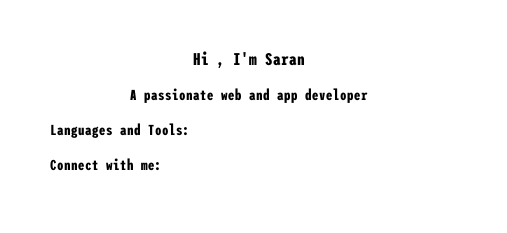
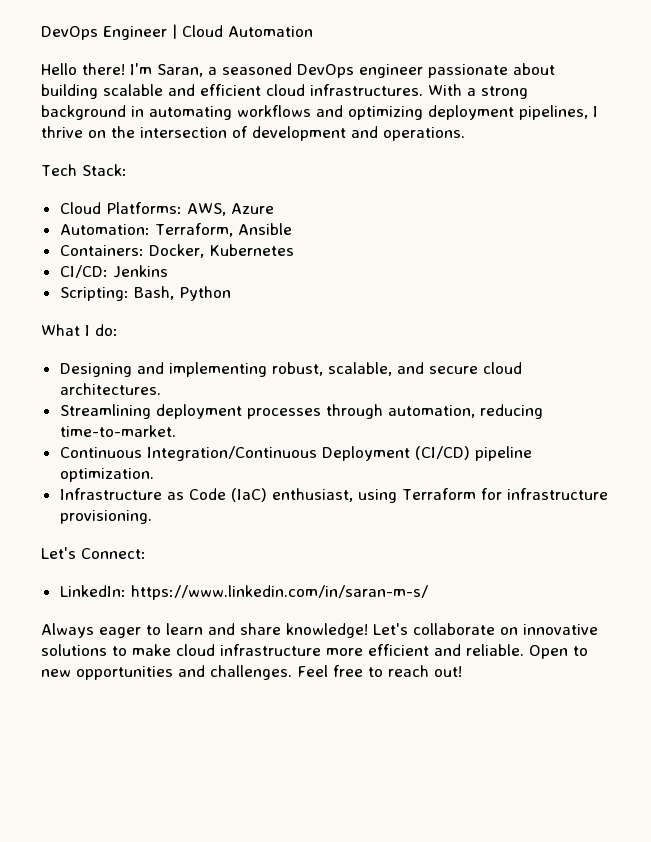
- Hi , I'm Saran
- A passionate web and app developer
- Languages and Tools:
- Connect with me:
+ DevOps Engineer | Cloud Automation
+ Hello there! I'm Saran, a seasoned DevOps engineer passionate about building scalable and efficient cloud infrastructures. With a strong background in automating workflows and optimizing deployment pipelines, I thrive on the intersection of development and operations.
+ Tech Stack:
+ Cloud Platforms: AWS, Azure
+ Automation: Terraform, Ansible
+ Containers: Docker, Kubernetes
+ CI/CD: Jenkins
+ Scripting: Bash, Python
+ What I do:
+ Designing and implementing robust, scalable, and secure cloud architectures.
+ Streamlining deployment processes through automation, reducing time-to-market.
+ Continuous Integration/Continuous Deployment (CI/CD) pipeline optimization.
+ Infrastructure as Code (IaC) enthusiast, using Terraform for infrastructure provisioning.
+ Let's Connect:
+ LinkedIn: https://www.linkedin.com/in/saran-m-s/
+ Always eager to learn and share knowledge! Let's collaborate on innovative solutions to make cloud infrastructure more efficient and reliable. Open to new opportunities and challenges. Feel free to reach out!

